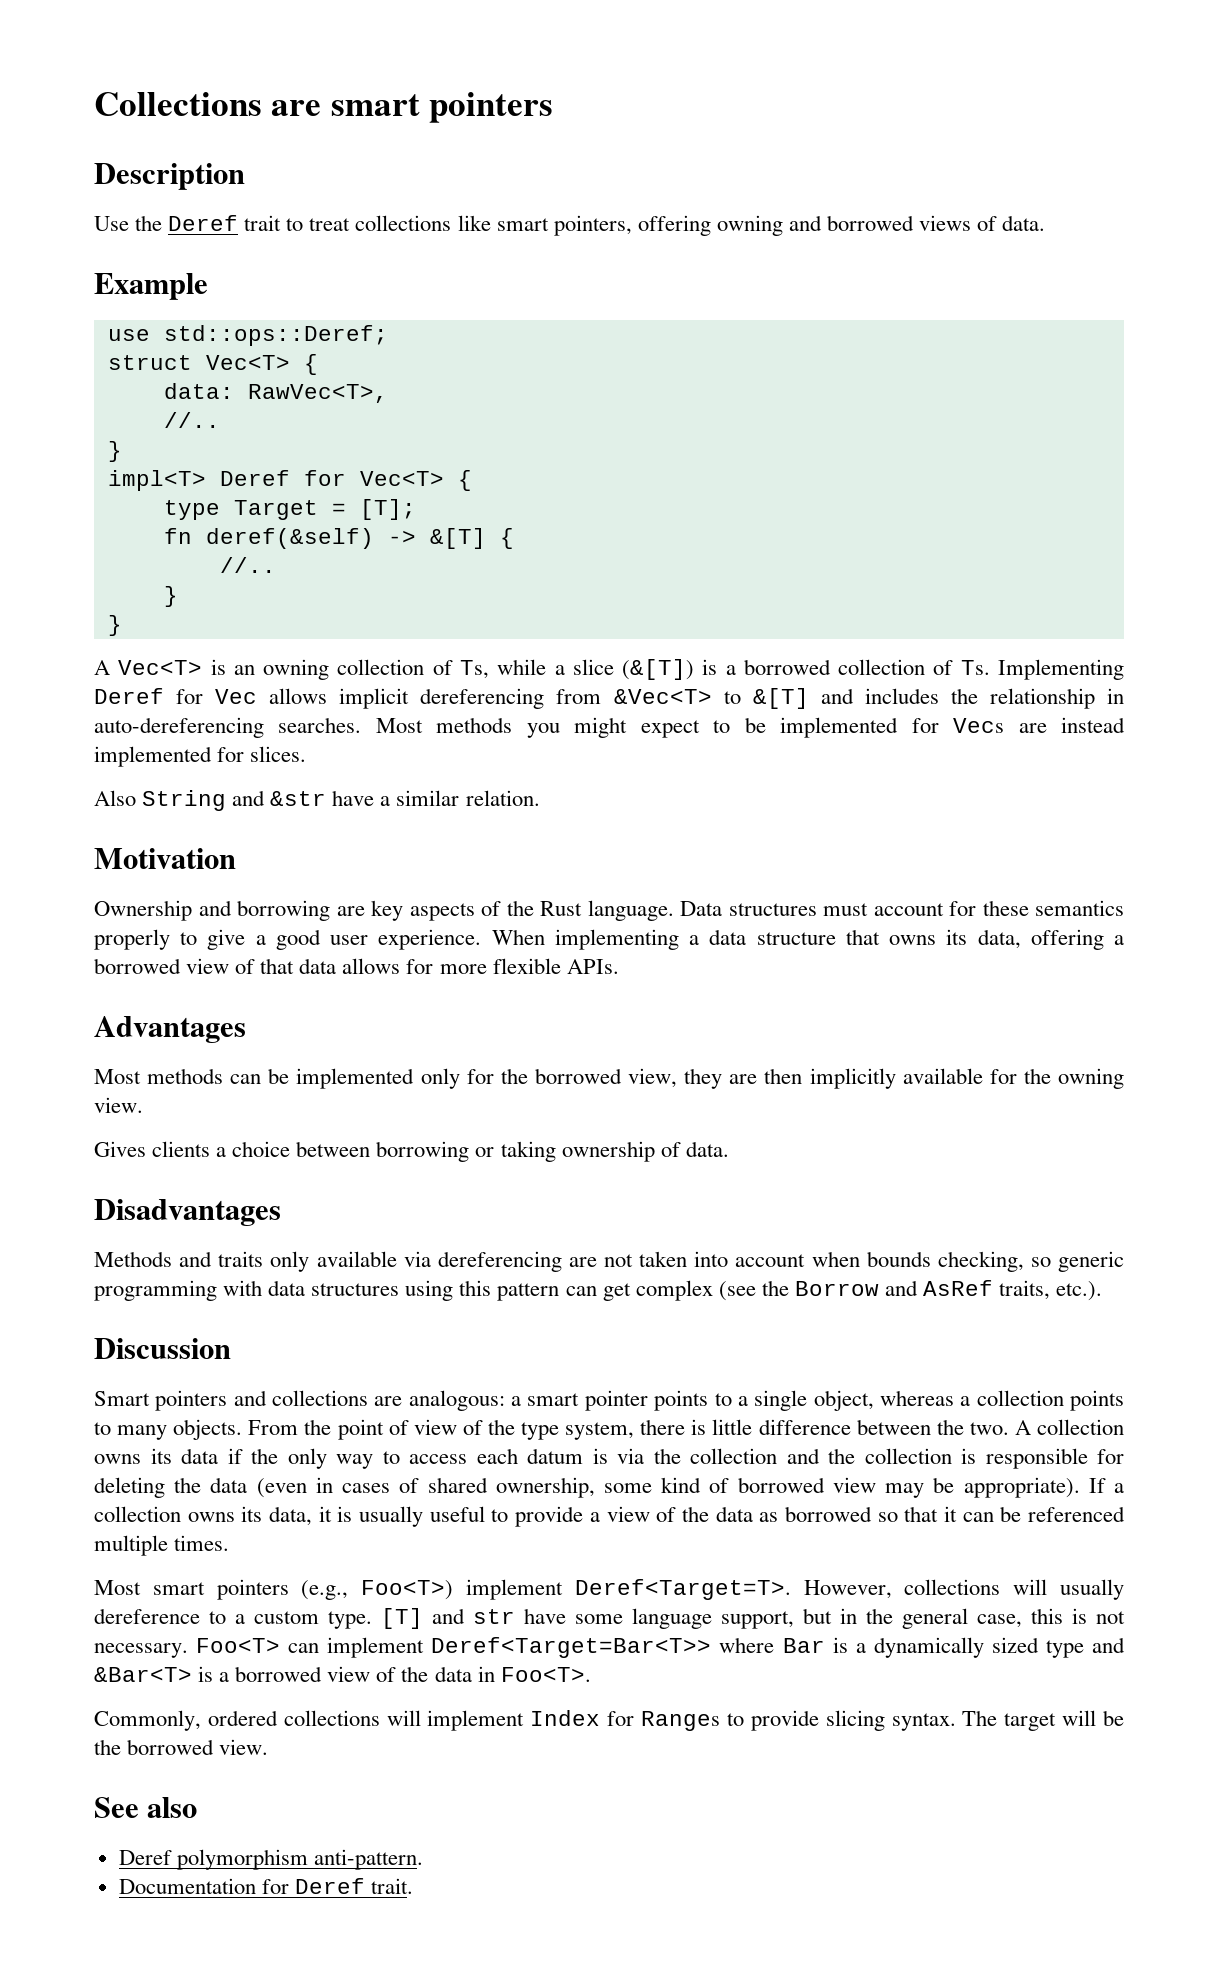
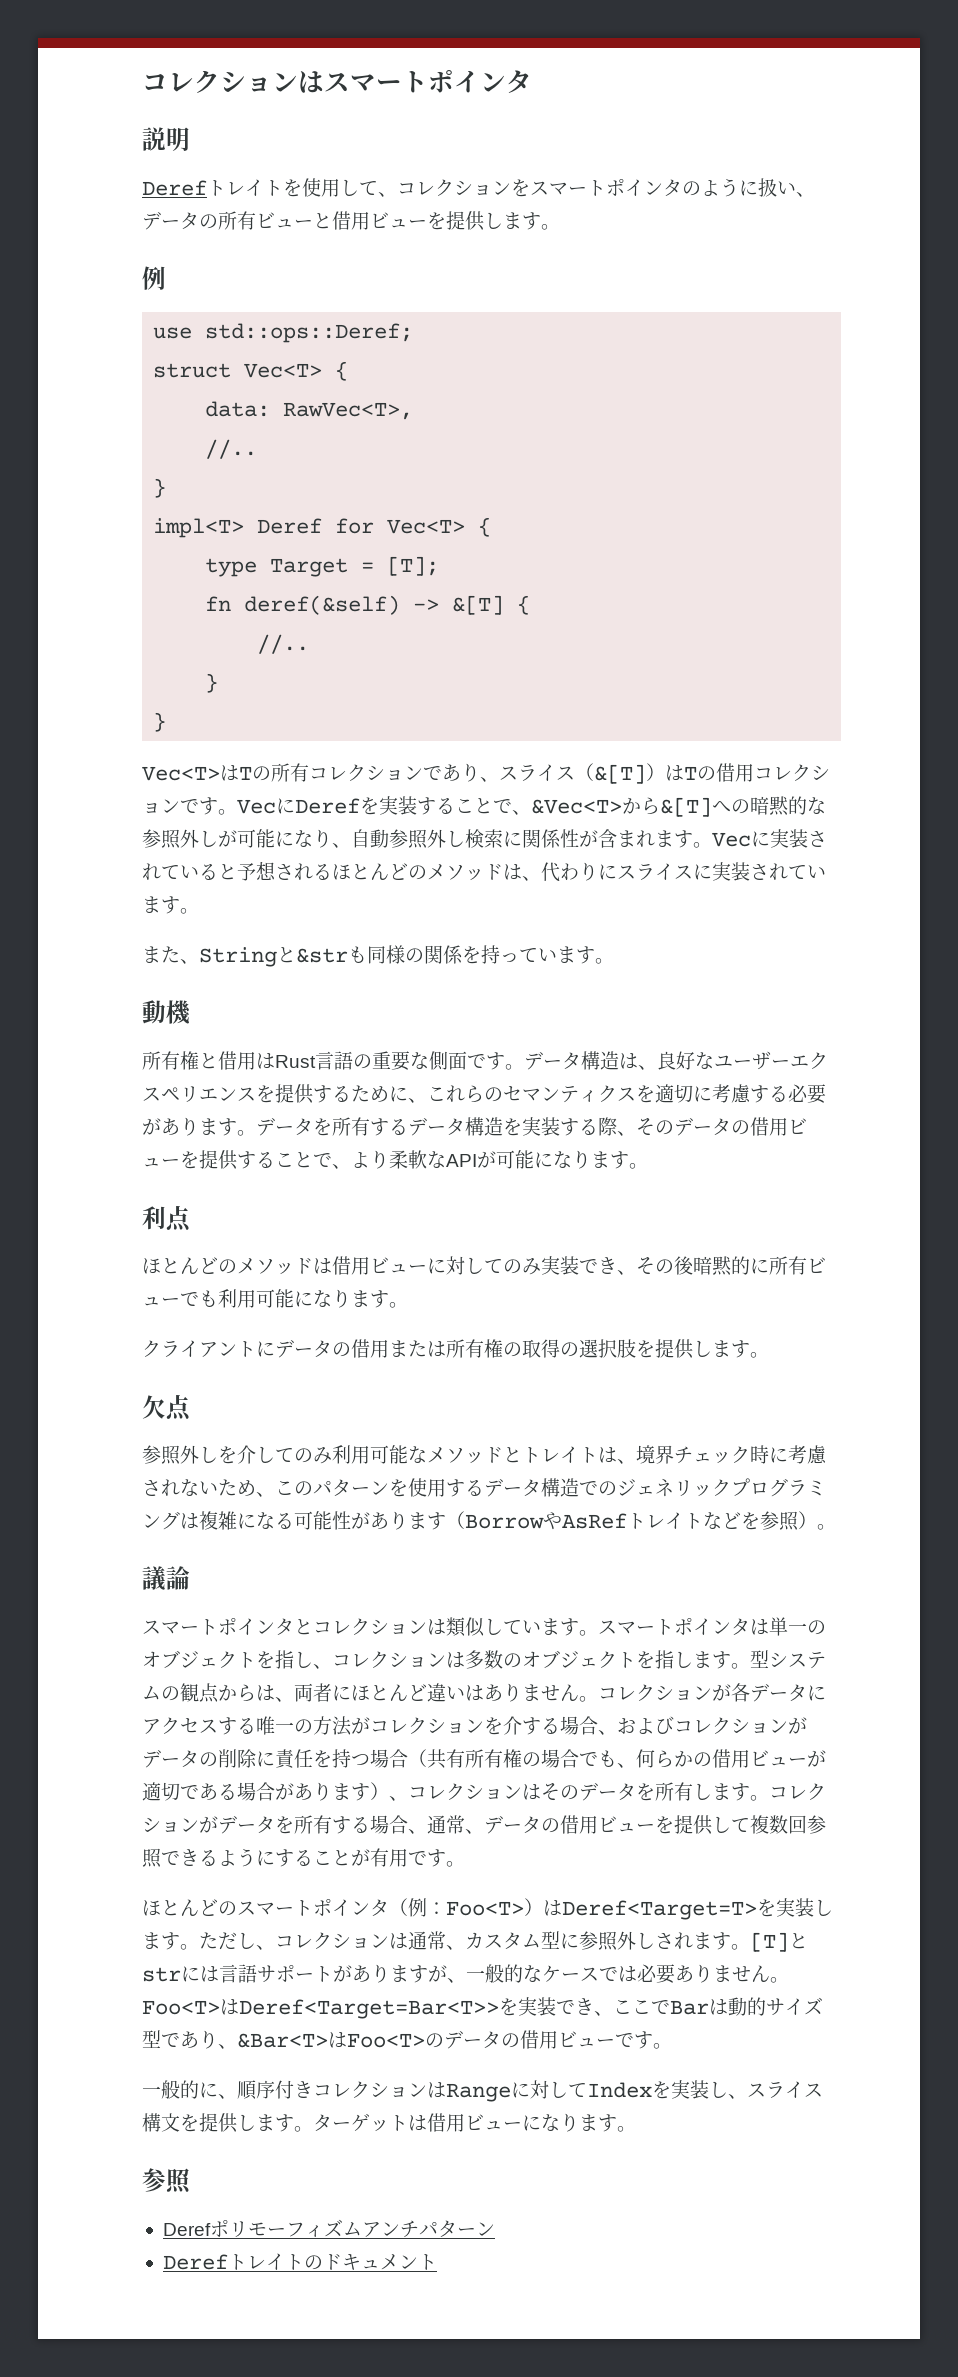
- Collections are smart pointers
- Description
- Use the Deref trait to treat collections like smart pointers, offering owning and borrowed views of data.
- Example
+ コレクションはスマートポインタ
+ 説明
+ Derefトレイトを使用して、コレクションをスマートポインタのように扱い、データの所有ビューと借用ビューを提供します。
+ 例
- A Vec<T> is an owning collection of Ts, while a slice (&[T]) is a borrowed collection of Ts. Implementing Deref for Vec allows implicit dereferencing from &Vec<T> to &[T] and includes the relationship in auto-dereferencing searches. Most methods you might expect to be implemented for Vecs are instead implemented for slices.
- Also String and &str have a similar relation.
- Motivation
- Ownership and borrowing are key aspects of the Rust language. Data structures must account for these semantics properly to give a good user experience. When implementing a data structure that owns its data, offering a borrowed view of that data allows for more flexible APIs.
- Advantages
- Most methods can be implemented only for the borrowed view, they are then implicitly available for the owning view.
- Gives clients a choice between borrowing or taking ownership of data.
- Disadvantages
- Methods and traits only available via dereferencing are not taken into account when bounds checking, so generic programming with data structures using this pattern can get complex (see the Borrow and AsRef traits, etc.).
- Discussion
- Smart pointers and collections are analogous: a smart pointer points to a single object, whereas a collection points to many objects. From the point of view of the type system, there is little difference between the two. A collection owns its data if the only way to access each datum is via the collection and the collection is responsible for deleting the data (even in cases of shared ownership, some kind of borrowed view may be appropriate). If a collection owns its data, it is usually useful to provide a view of the data as borrowed so that it can be referenced multiple times.
- Most smart pointers (e.g., Foo<T>) implement Deref<Target=T>. However, collections will usually dereference to a custom type. [T] and str have some language support, but in the general case, this is not necessary. Foo<T> can implement Deref<Target=Bar<T>> where Bar is a dynamically sized type and &Bar<T> is a borrowed view of the data in Foo<T>.
- Commonly, ordered collections will implement Index for Ranges to provide slicing syntax. The target will be the borrowed view.
- See also
- Deref polymorphism anti-pattern.
- Documentation for Deref trait.
+ Vec<T>はTの所有コレクションであり、スライス（&[T]）はTの借用コレクションです。VecにDerefを実装することで、&Vec<T>から&[T]への暗黙的な参照外しが可能になり、自動参照外し検索に関係性が含まれます。Vecに実装されていると予想されるほとんどのメソッドは、代わりにスライスに実装されています。
+ また、Stringと&strも同様の関係を持っています。
+ 動機
+ 所有権と借用はRust言語の重要な側面です。データ構造は、良好なユーザーエクスペリエンスを提供するために、これらのセマンティクスを適切に考慮する必要があります。データを所有するデータ構造を実装する際、そのデータの借用ビューを提供することで、より柔軟なAPIが可能になります。
+ 利点
+ ほとんどのメソッドは借用ビューに対してのみ実装でき、その後暗黙的に所有ビューでも利用可能になります。
+ クライアントにデータの借用または所有権の取得の選択肢を提供します。
+ 欠点
+ 参照外しを介してのみ利用可能なメソッドとトレイトは、境界チェック時に考慮されないため、このパターンを使用するデータ構造でのジェネリックプログラミングは複雑になる可能性があります（BorrowやAsRefトレイトなどを参照）。
+ 議論
+ スマートポインタとコレクションは類似しています。スマートポインタは単一のオブジェクトを指し、コレクションは多数のオブジェクトを指します。型システムの観点からは、両者にほとんど違いはありません。コレクションが各データにアクセスする唯一の方法がコレクションを介する場合、およびコレクションがデータの削除に責任を持つ場合（共有所有権の場合でも、何らかの借用ビューが適切である場合があります）、コレクションはそのデータを所有します。コレクションがデータを所有する場合、通常、データの借用ビューを提供して複数回参照できるようにすることが有用です。
+ ほとんどのスマートポインタ（例：Foo<T>）はDeref<Target=T>を実装します。ただし、コレクションは通常、カスタム型に参照外しされます。[T]とstrには言語サポートがありますが、一般的なケースでは必要ありません。Foo<T>はDeref<Target=Bar<T>>を実装でき、ここでBarは動的サイズ型であり、&Bar<T>はFoo<T>のデータの借用ビューです。
+ 一般的に、順序付きコレクションはRangeに対してIndexを実装し、スライス構文を提供します。ターゲットは借用ビューになります。
+ 参照
+ Derefポリモーフィズムアンチパターン
+ Derefトレイトのドキュメント

